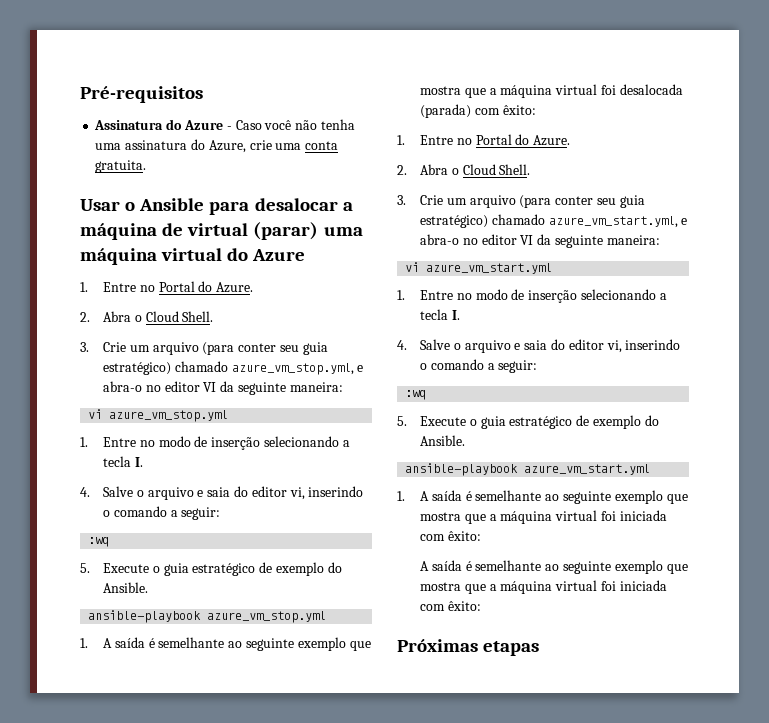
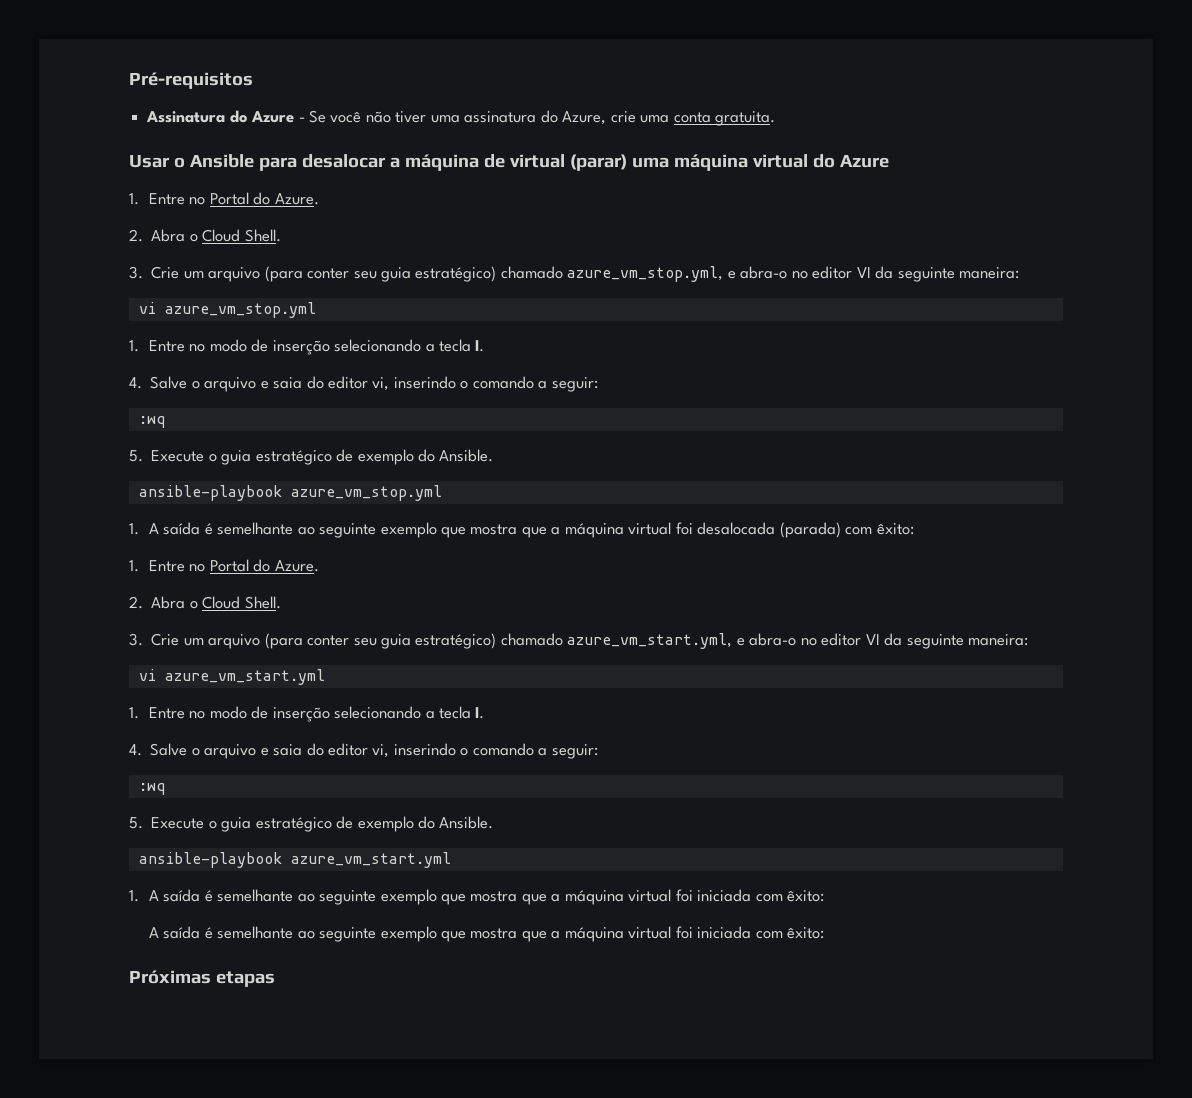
- Assinatura do Azure - Caso você não tenha uma assinatura do Azure, crie uma conta gratuita.
+ Assinatura do Azure - Se você não tiver uma assinatura do Azure, crie uma conta gratuita.

